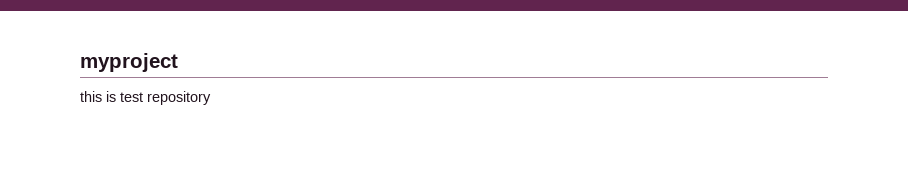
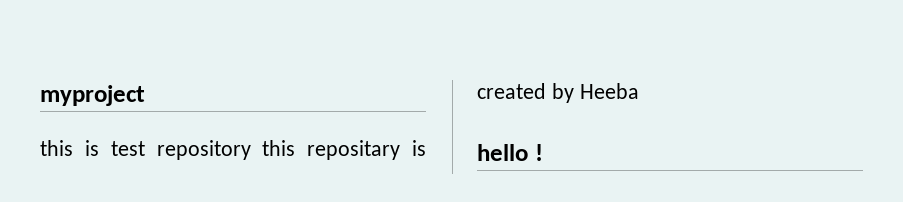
- this is test repository
+ this is test repository this repositary is created by Heeba
+ hello !

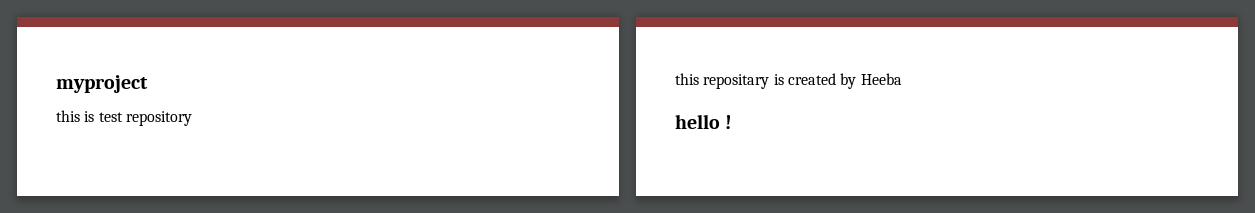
- this is test repository this repositary is created by Heeba
+ this is test repository
+ this repositary is created by Heeba

